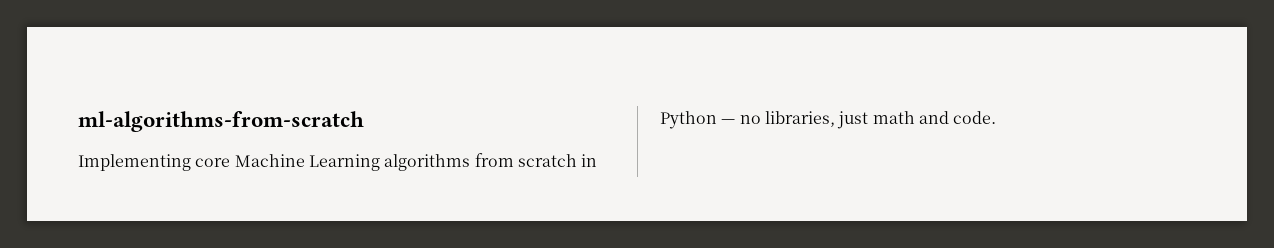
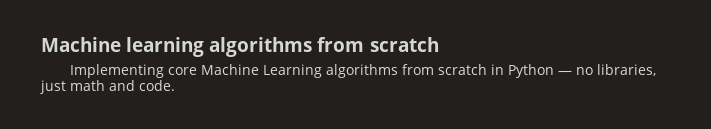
- ml-algorithms-from-scratch
+ Machine learning algorithms from scratch

